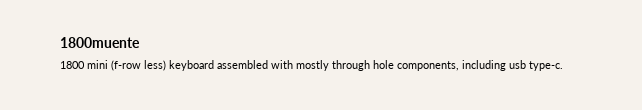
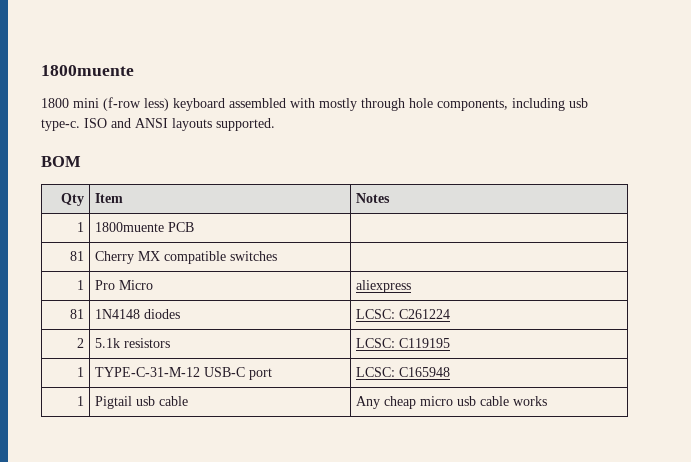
+ ISO and ANSI layouts supported.
+ BOM
+ Qty | Item | Notes
+ 1 | 1800muente PCB |
+ 81 | Cherry MX compatible switches |
+ 1 | Pro Micro | aliexpress
+ 81 | 1N4148 diodes | LCSC: C261224
+ 2 | 5.1k resistors | LCSC: C119195
+ 1 | TYPE-C-31-M-12 USB-C port | LCSC: C165948
+ 1 | Pigtail usb cable | Any cheap micro usb cable works

